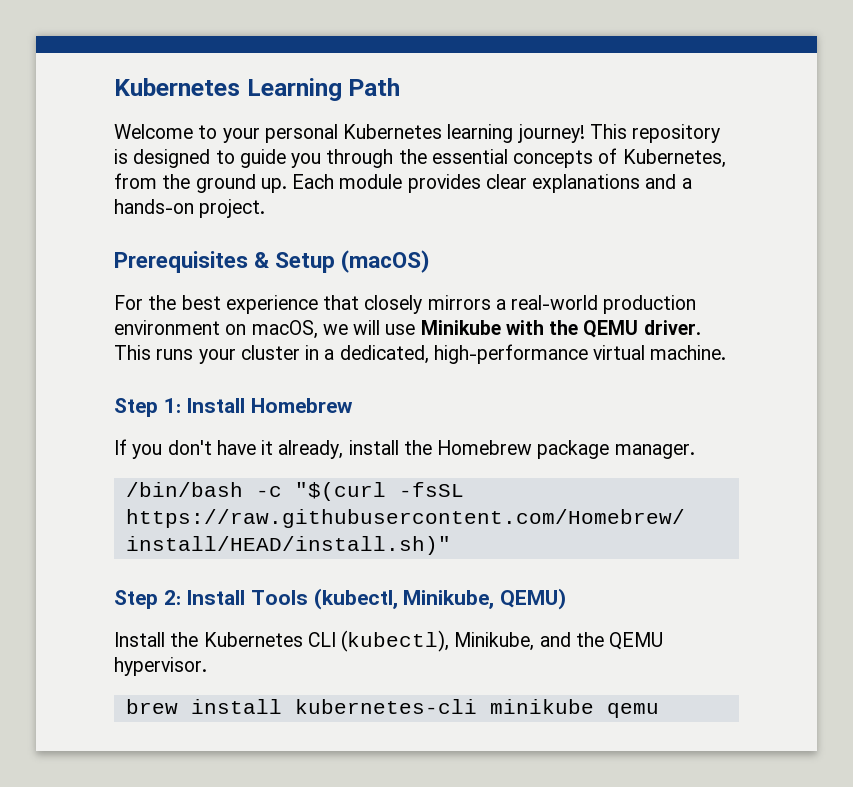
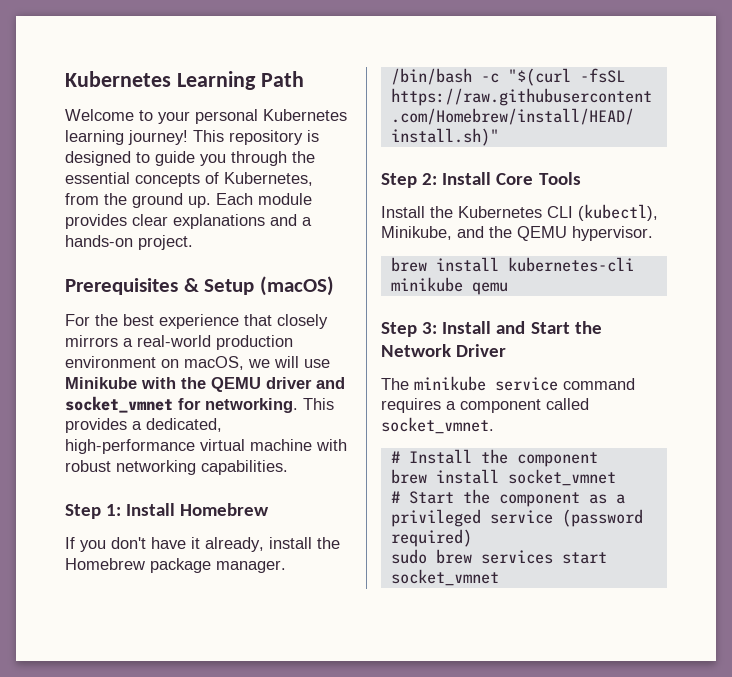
- For the best experience that closely mirrors a real-world production environment on macOS, we will use Minikube with the QEMU driver. This runs your cluster in a dedicated, high-performance virtual machine.
+ For the best experience that closely mirrors a real-world production environment on macOS, we will use Minikube with the QEMU driver and socket_vmnet for networking. This provides a dedicated, high-performance virtual machine with robust networking capabilities.
- Step 2: Install Tools (kubectl, Minikube, QEMU)
+ Step 2: Install Core Tools
+ Step 3: Install and Start the Network Driver
+ The minikube service command requires a component called socket_vmnet.
+ # Install the component
+ brew install socket_vmnet
+ # Start the component as a privileged service (password required)
+ sudo brew services start socket_vmnet

